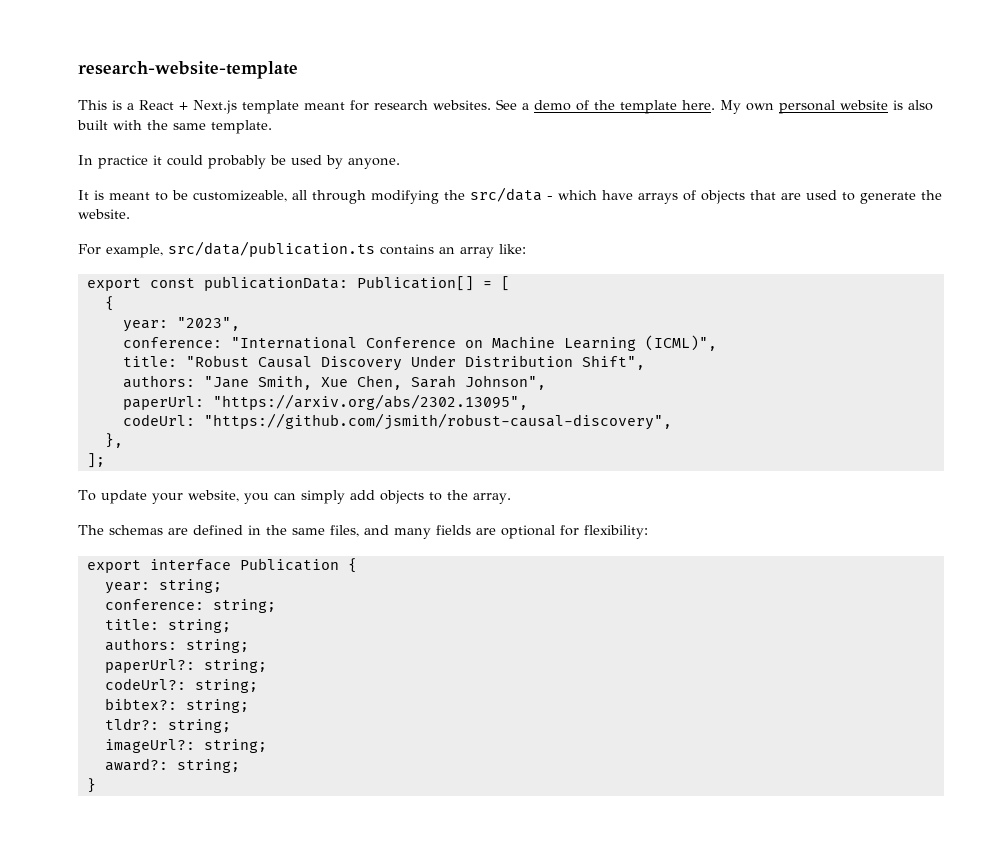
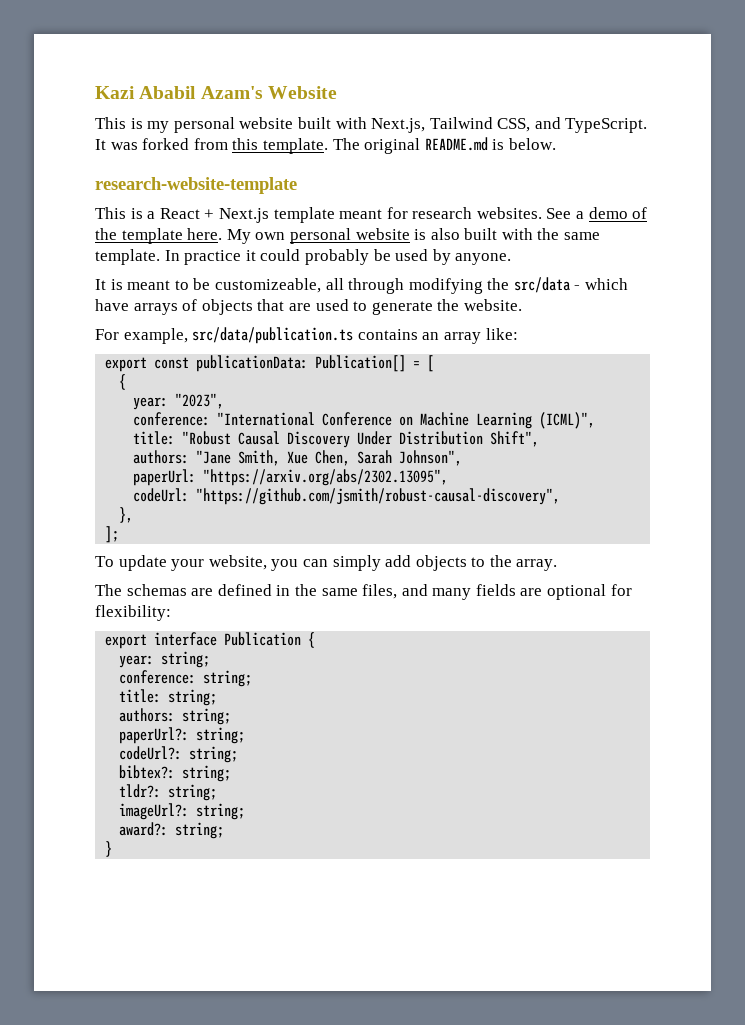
+ Kazi Ababil Azam's Website
+ This is my personal website built with Next.js, Tailwind CSS, and TypeScript. It was forked from this template. The original README.md is below.
- My own personal website is also built with the same template.
- In practice it could probably be used by anyone.
+ My own personal website is also built with the same template. In practice it could probably be used by anyone.

